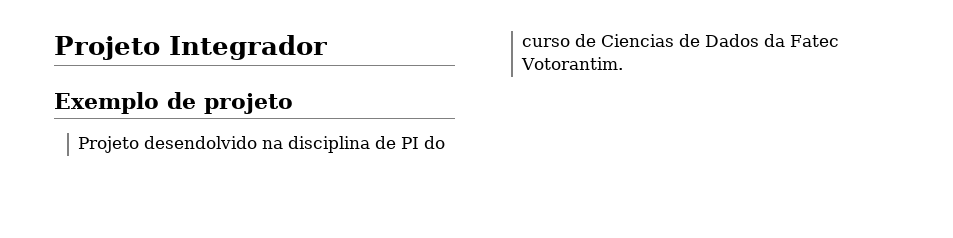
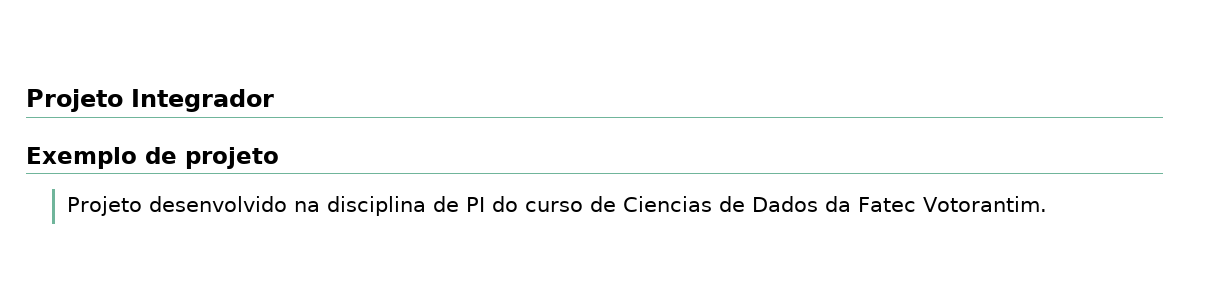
- Projeto desendolvido na disciplina de PI do curso de Ciencias de Dados da Fatec Votorantim.
+ Projeto desenvolvido na disciplina de PI do curso de Ciencias de Dados da Fatec Votorantim.

